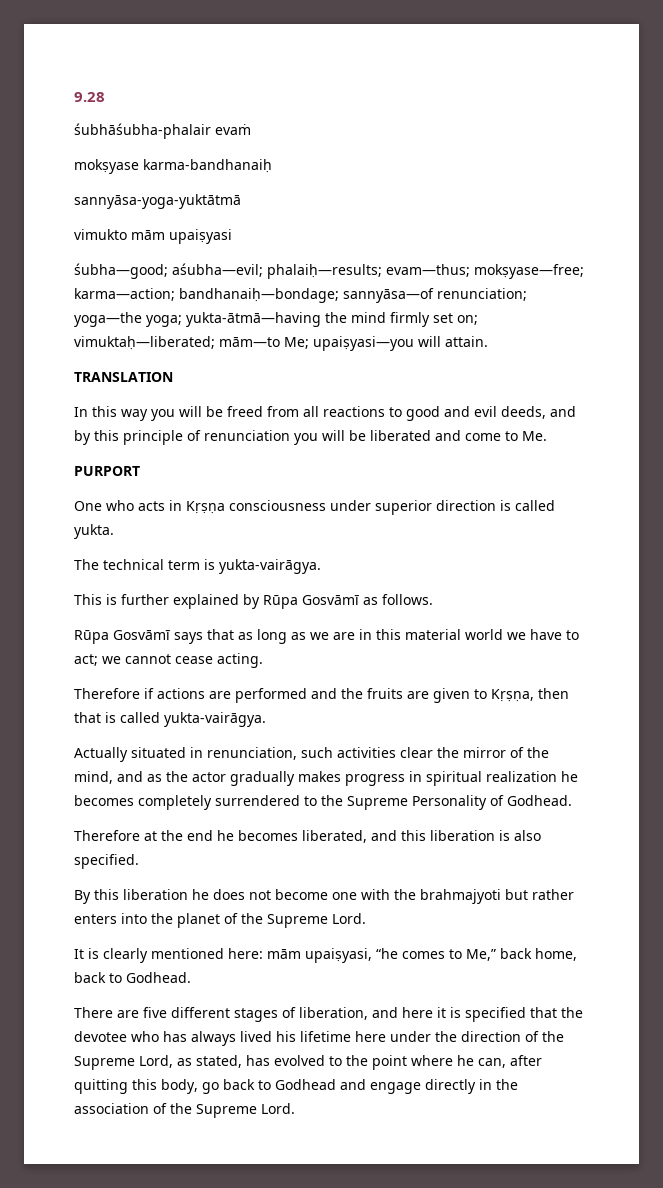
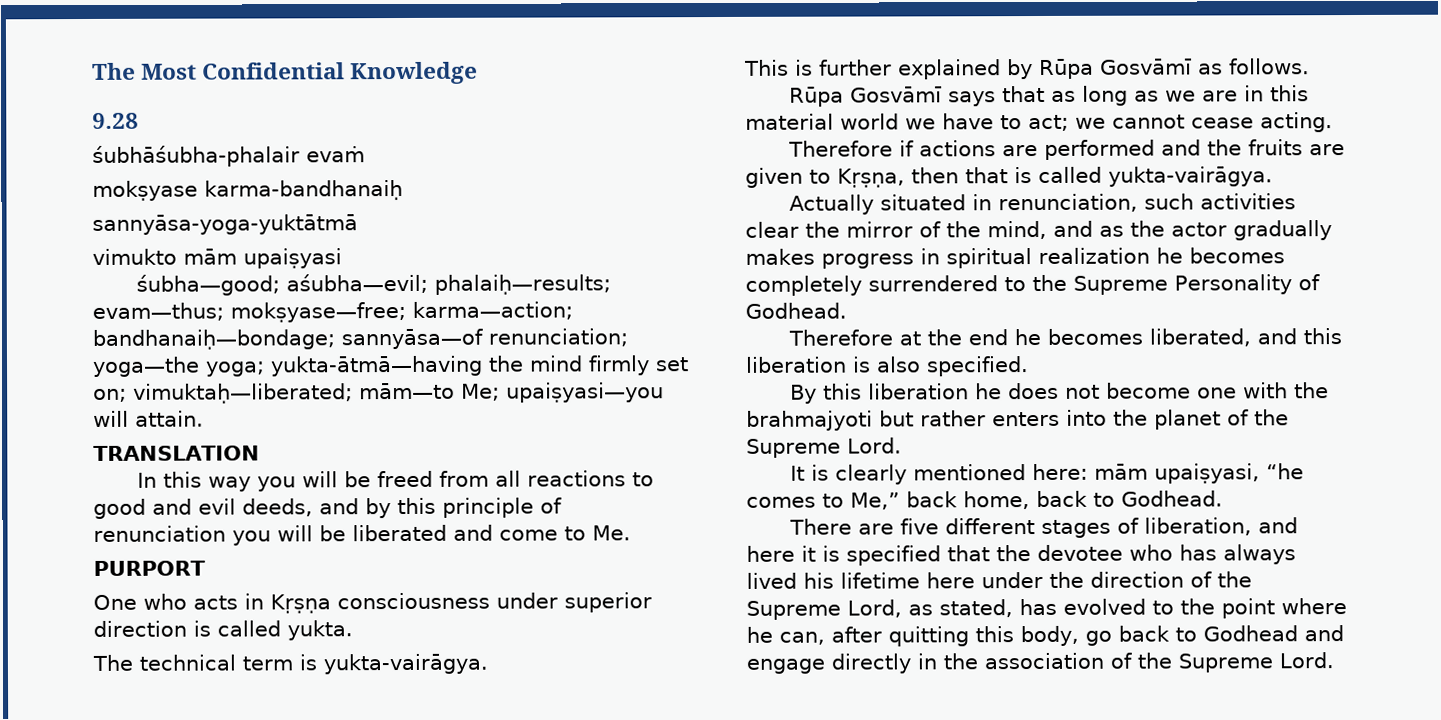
+ The Most Confidential Knowledge

